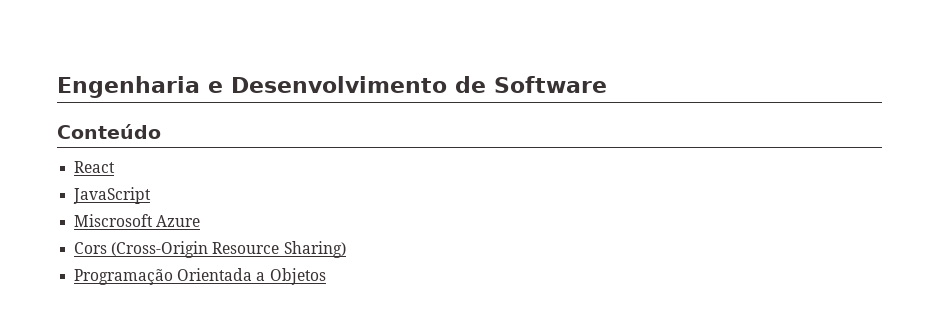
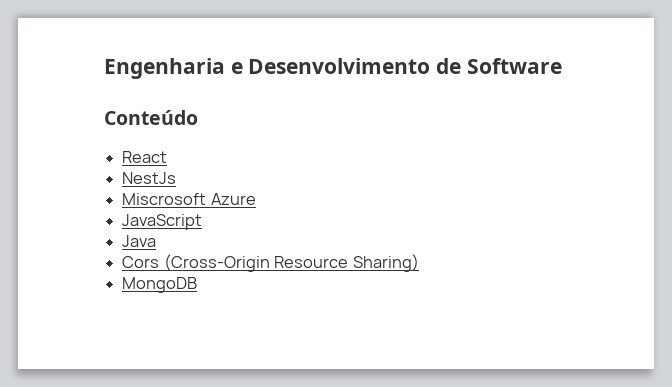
- JavaScript
+ NestJs
+ JavaScript
+ Java
- Programação Orientada a Objetos
+ MongoDB

